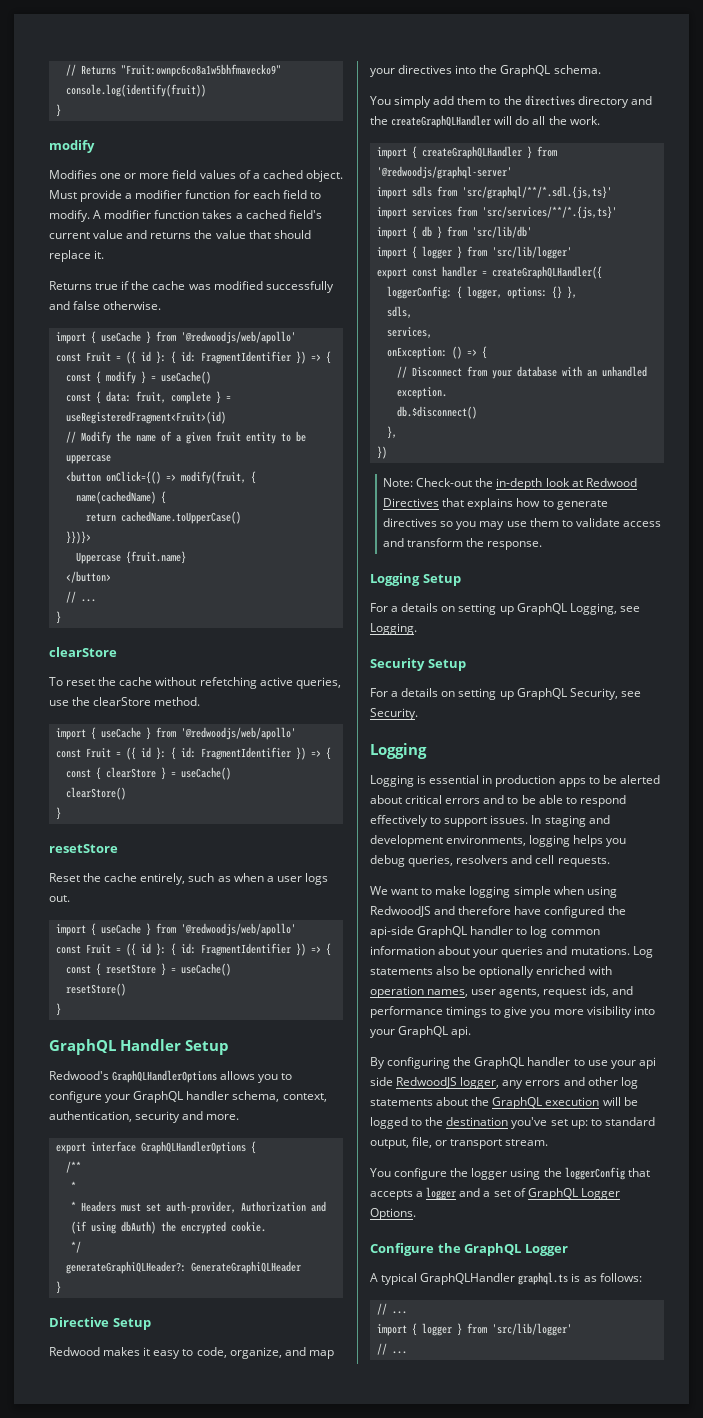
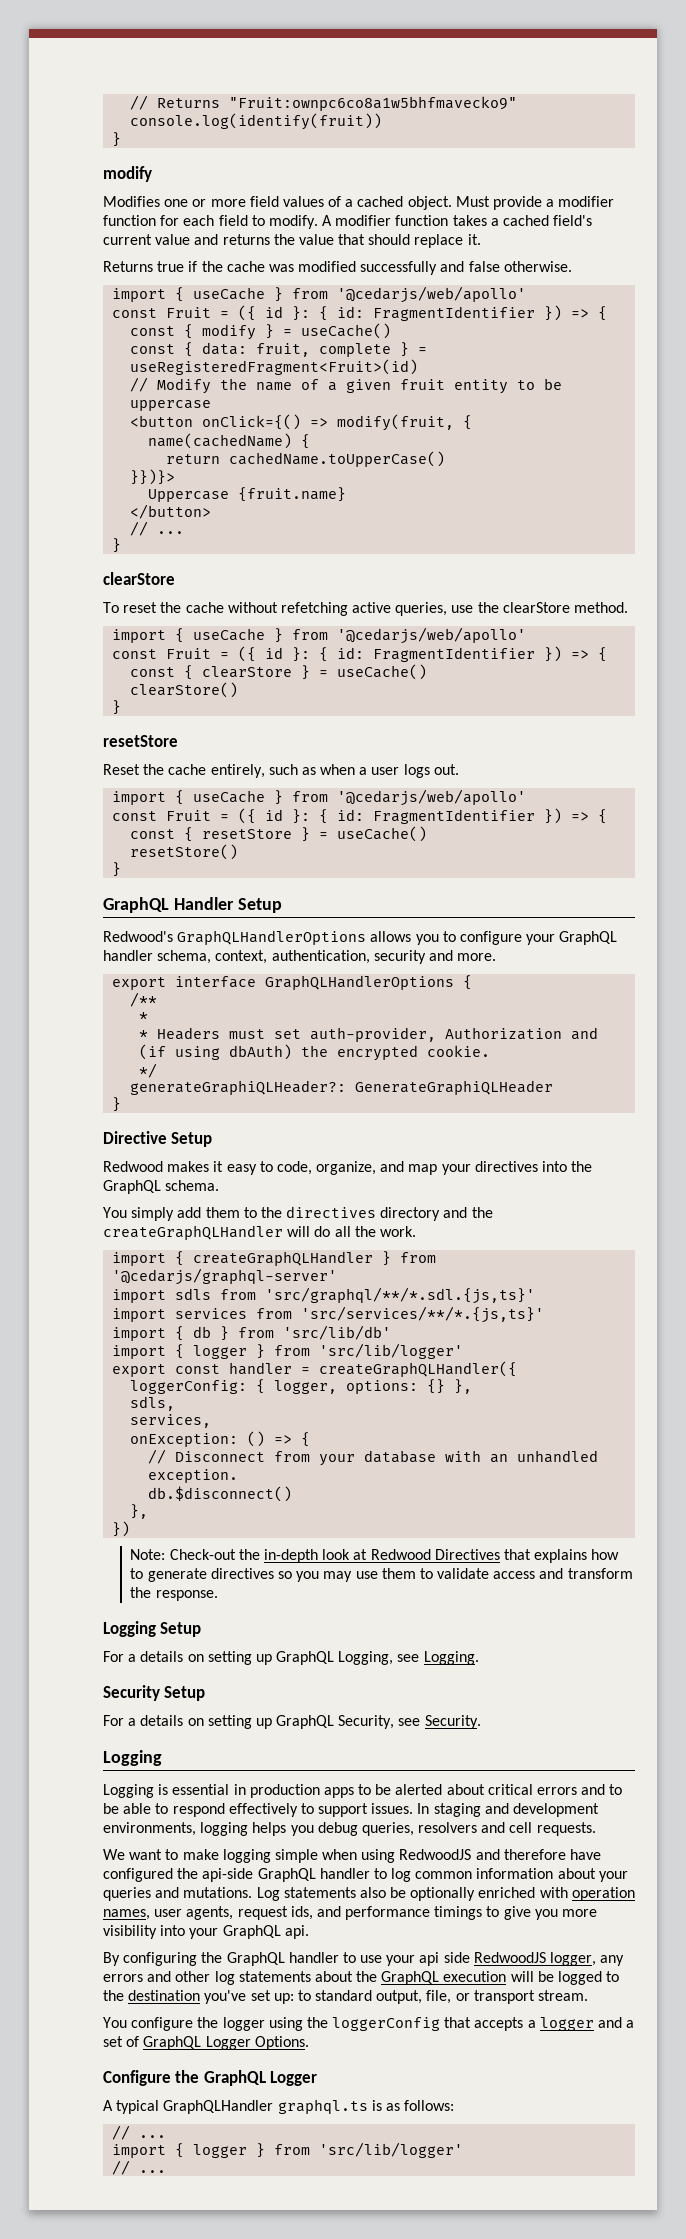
  Returns true if the cache was modified successfully and false otherwise.
- import { useCache } from '@redwoodjs/web/apollo'
+ import { useCache } from '@cedarjs/web/apollo'
  To reset the cache without refetching active queries, use the clearStore method.
- import { useCache } from '@redwoodjs/web/apollo'
+ import { useCache } from '@cedarjs/web/apollo'
  Reset the cache entirely, such as when a user logs out.
- import { useCache } from '@redwoodjs/web/apollo'
+ import { useCache } from '@cedarjs/web/apollo'
- import { createGraphQLHandler } from '@redwoodjs/graphql-server'
+ import { createGraphQLHandler } from '@cedarjs/graphql-server'

